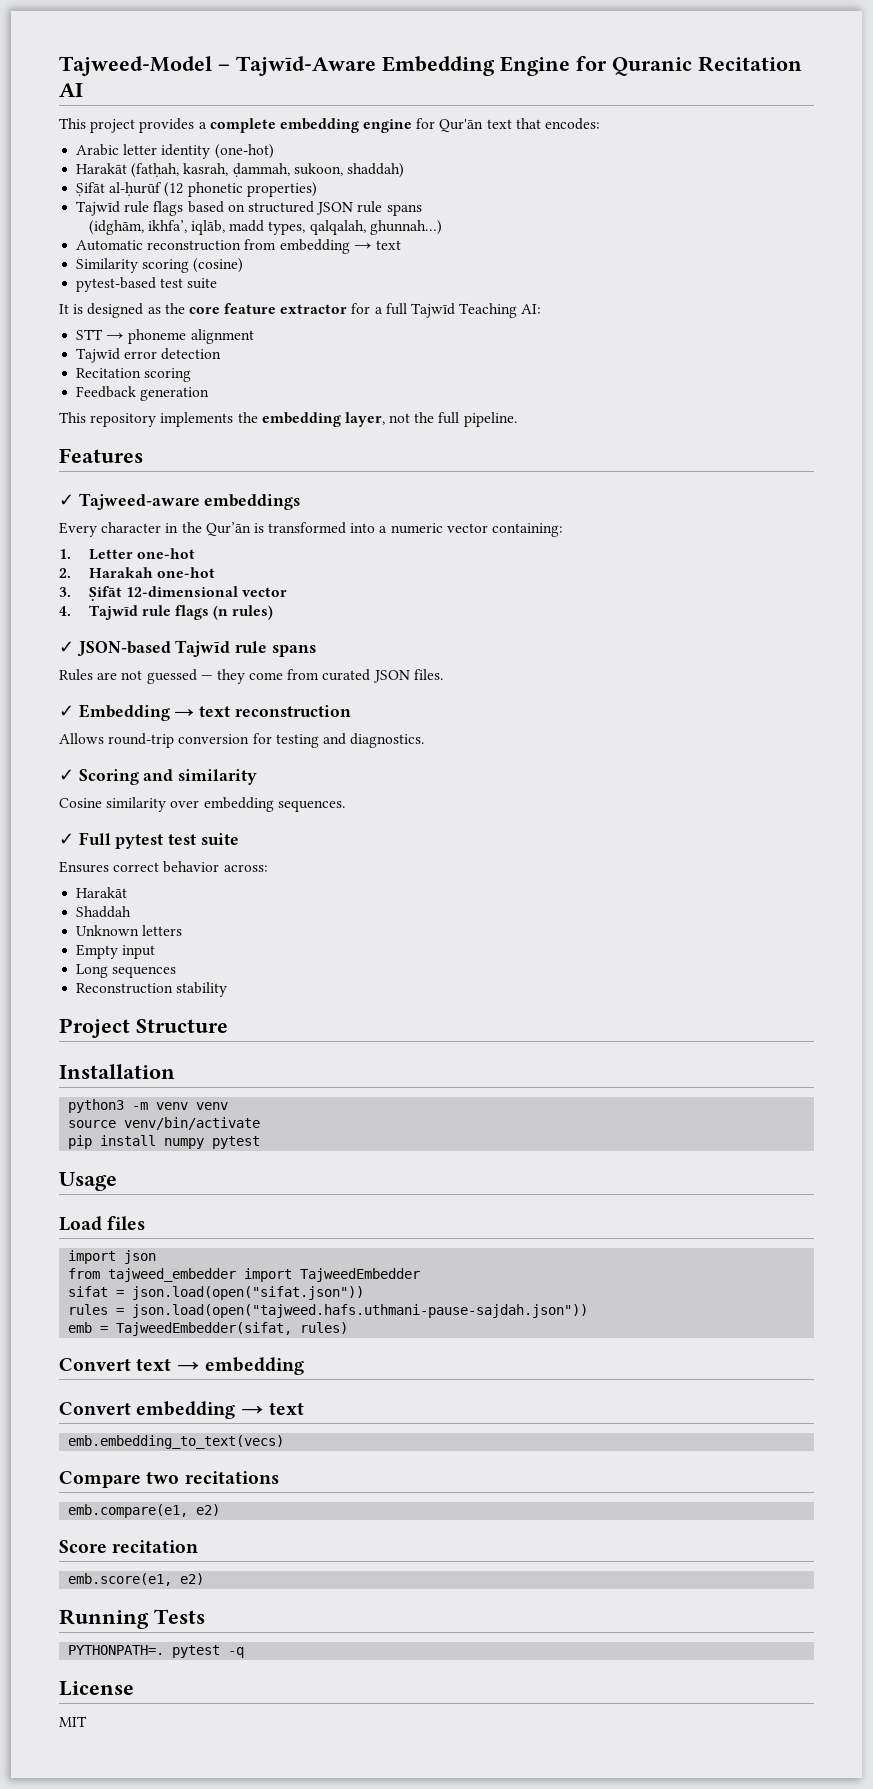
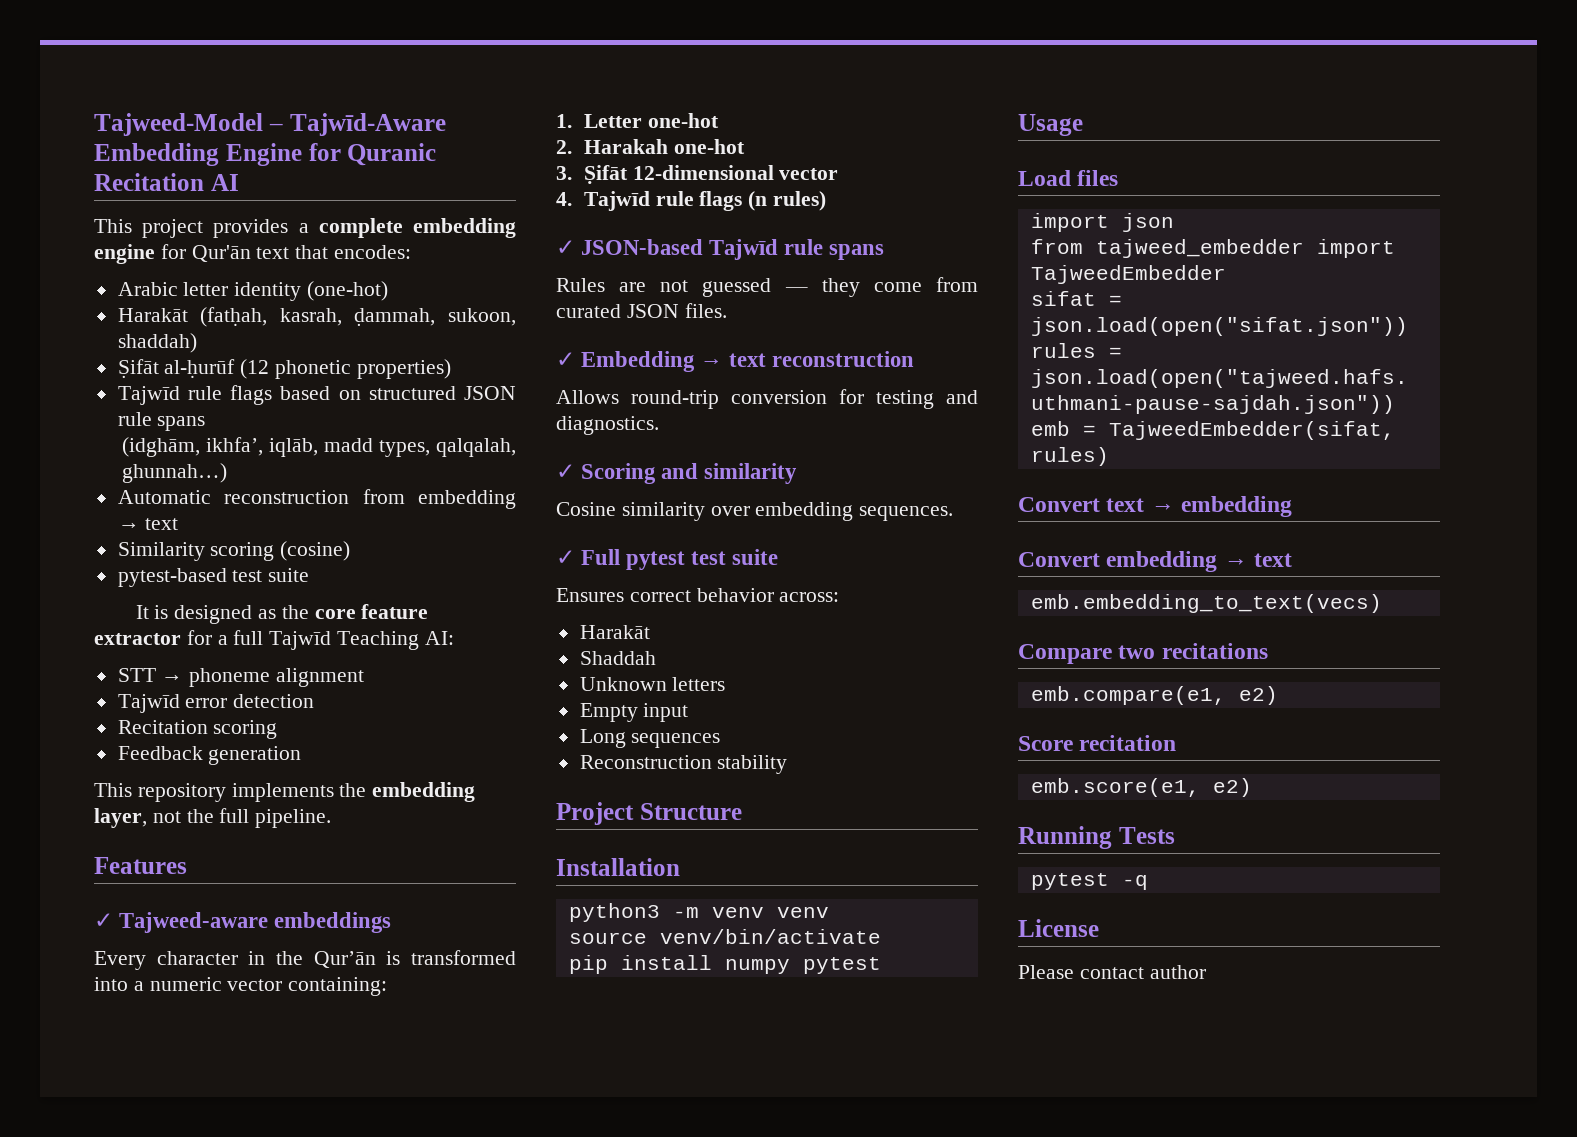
- PYTHONPATH=. pytest -q
+ pytest -q
- MIT
+ Please contact author

